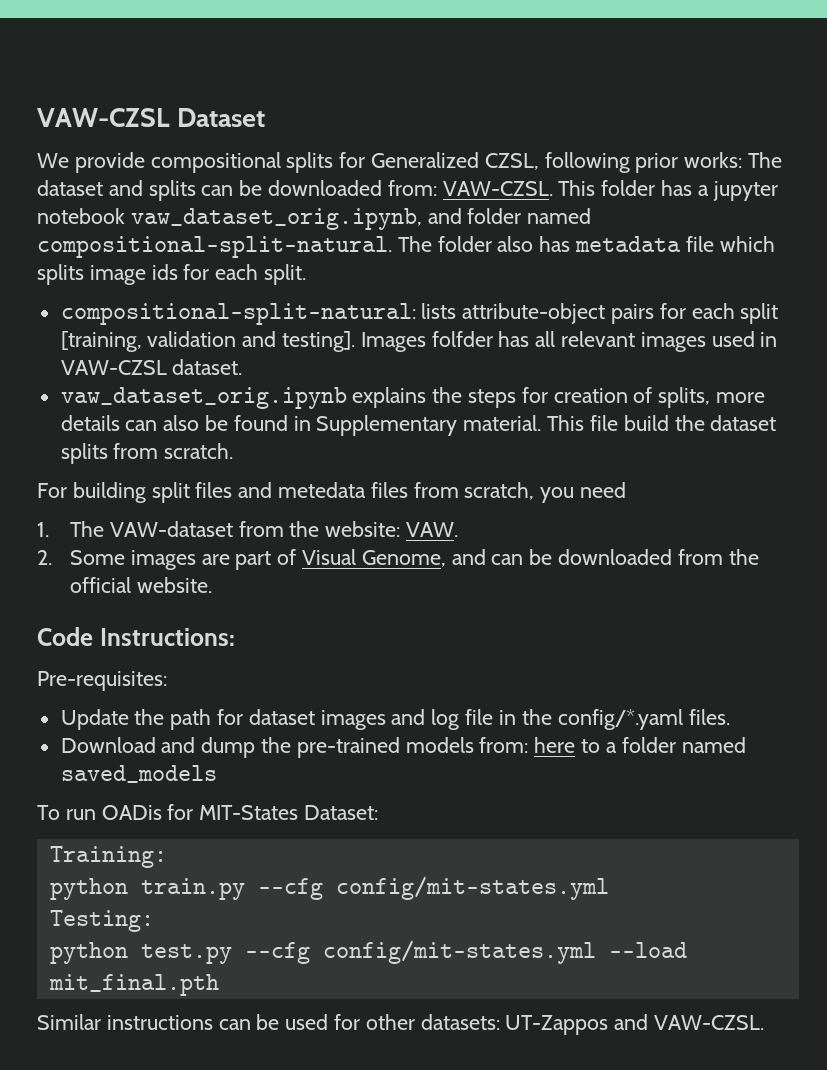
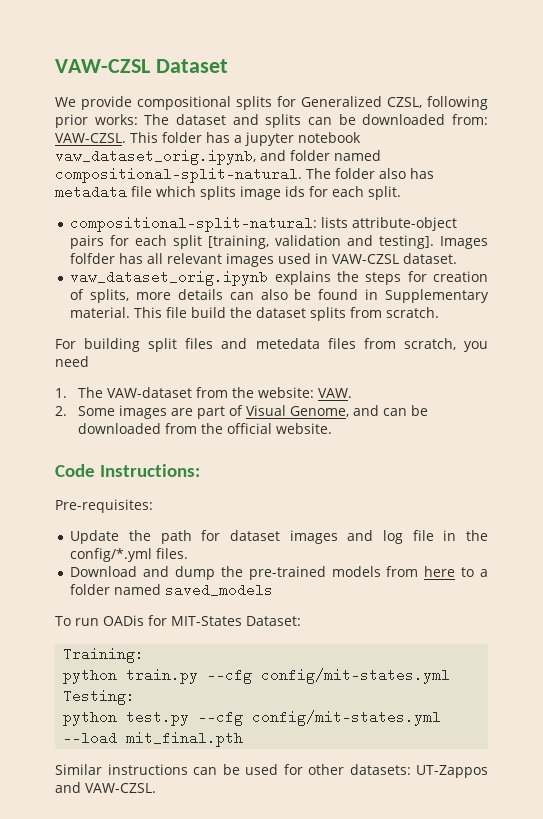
- Update the path for dataset images and log file in the config/*.yaml files.
+ Update the path for dataset images and log file in the config/*.yml files.
- Download and dump the pre-trained models from: here to a folder named saved_models
+ Download and dump the pre-trained models from here to a folder named saved_models

